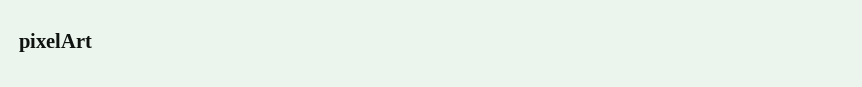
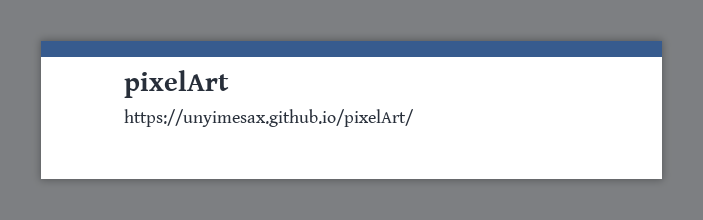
+ https://unyimesax.github.io/pixelArt/

